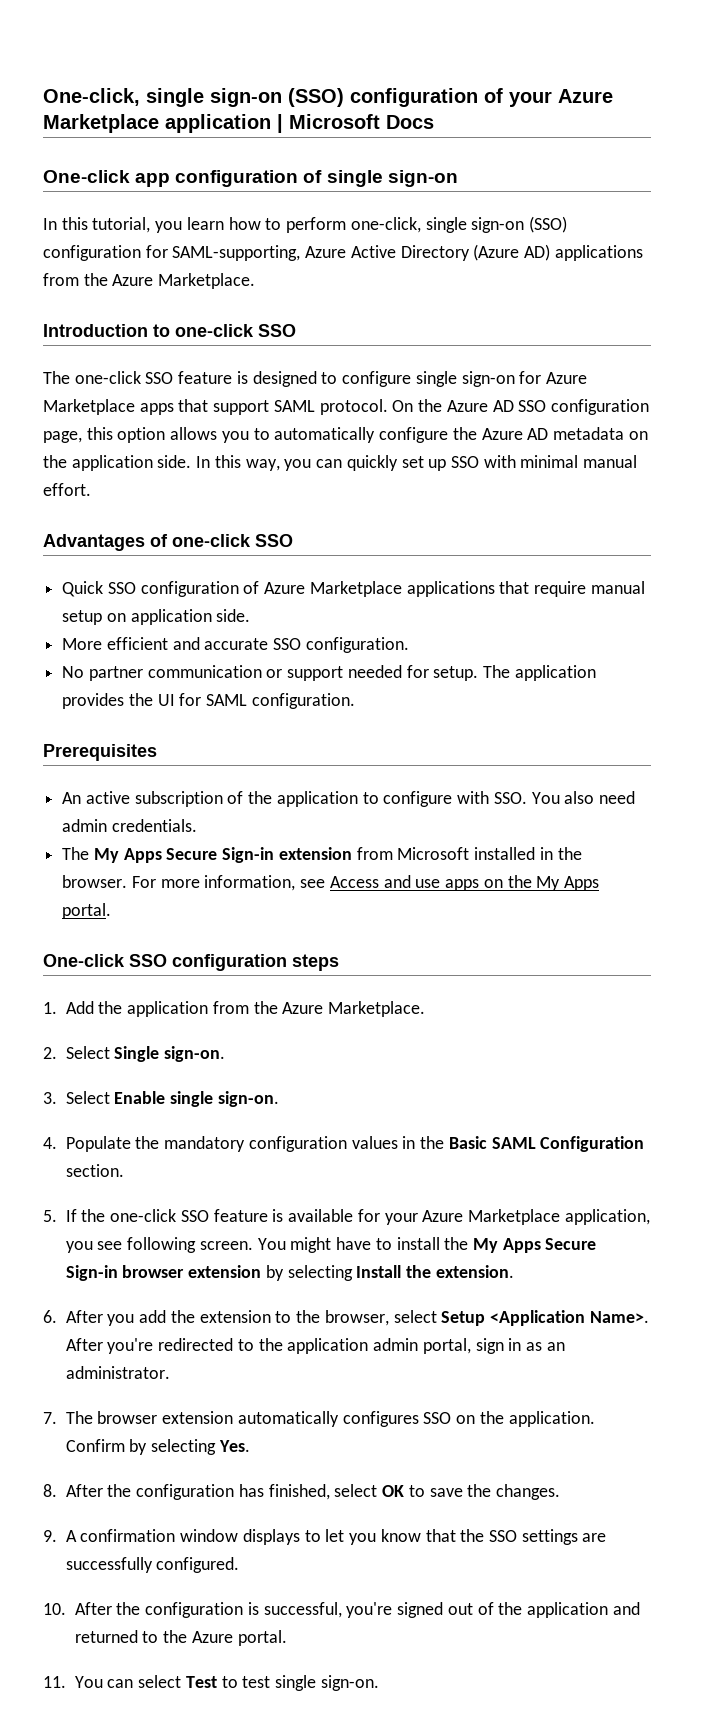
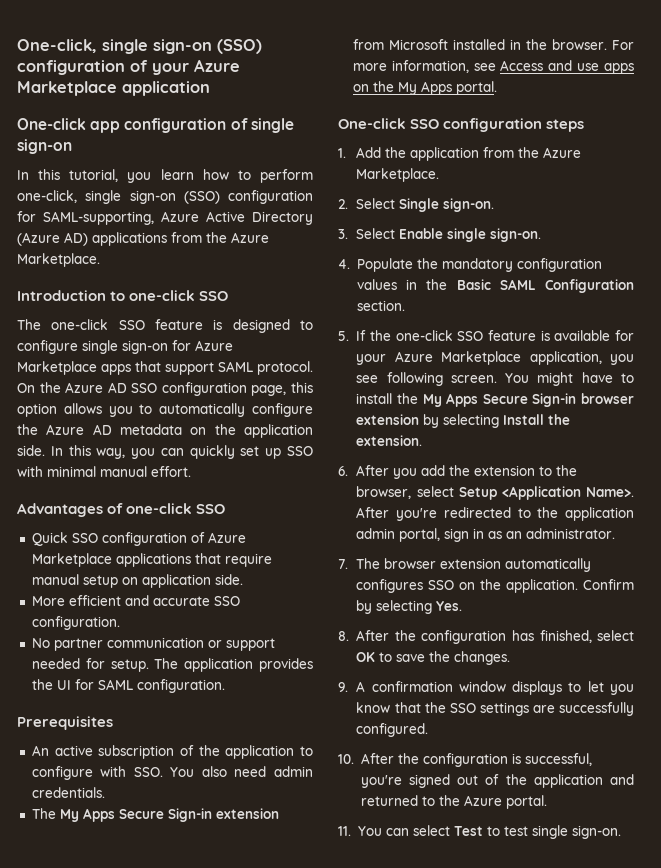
- One-click, single sign-on (SSO) configuration of your Azure Marketplace application | Microsoft Docs
+ One-click, single sign-on (SSO) configuration of your Azure Marketplace application

